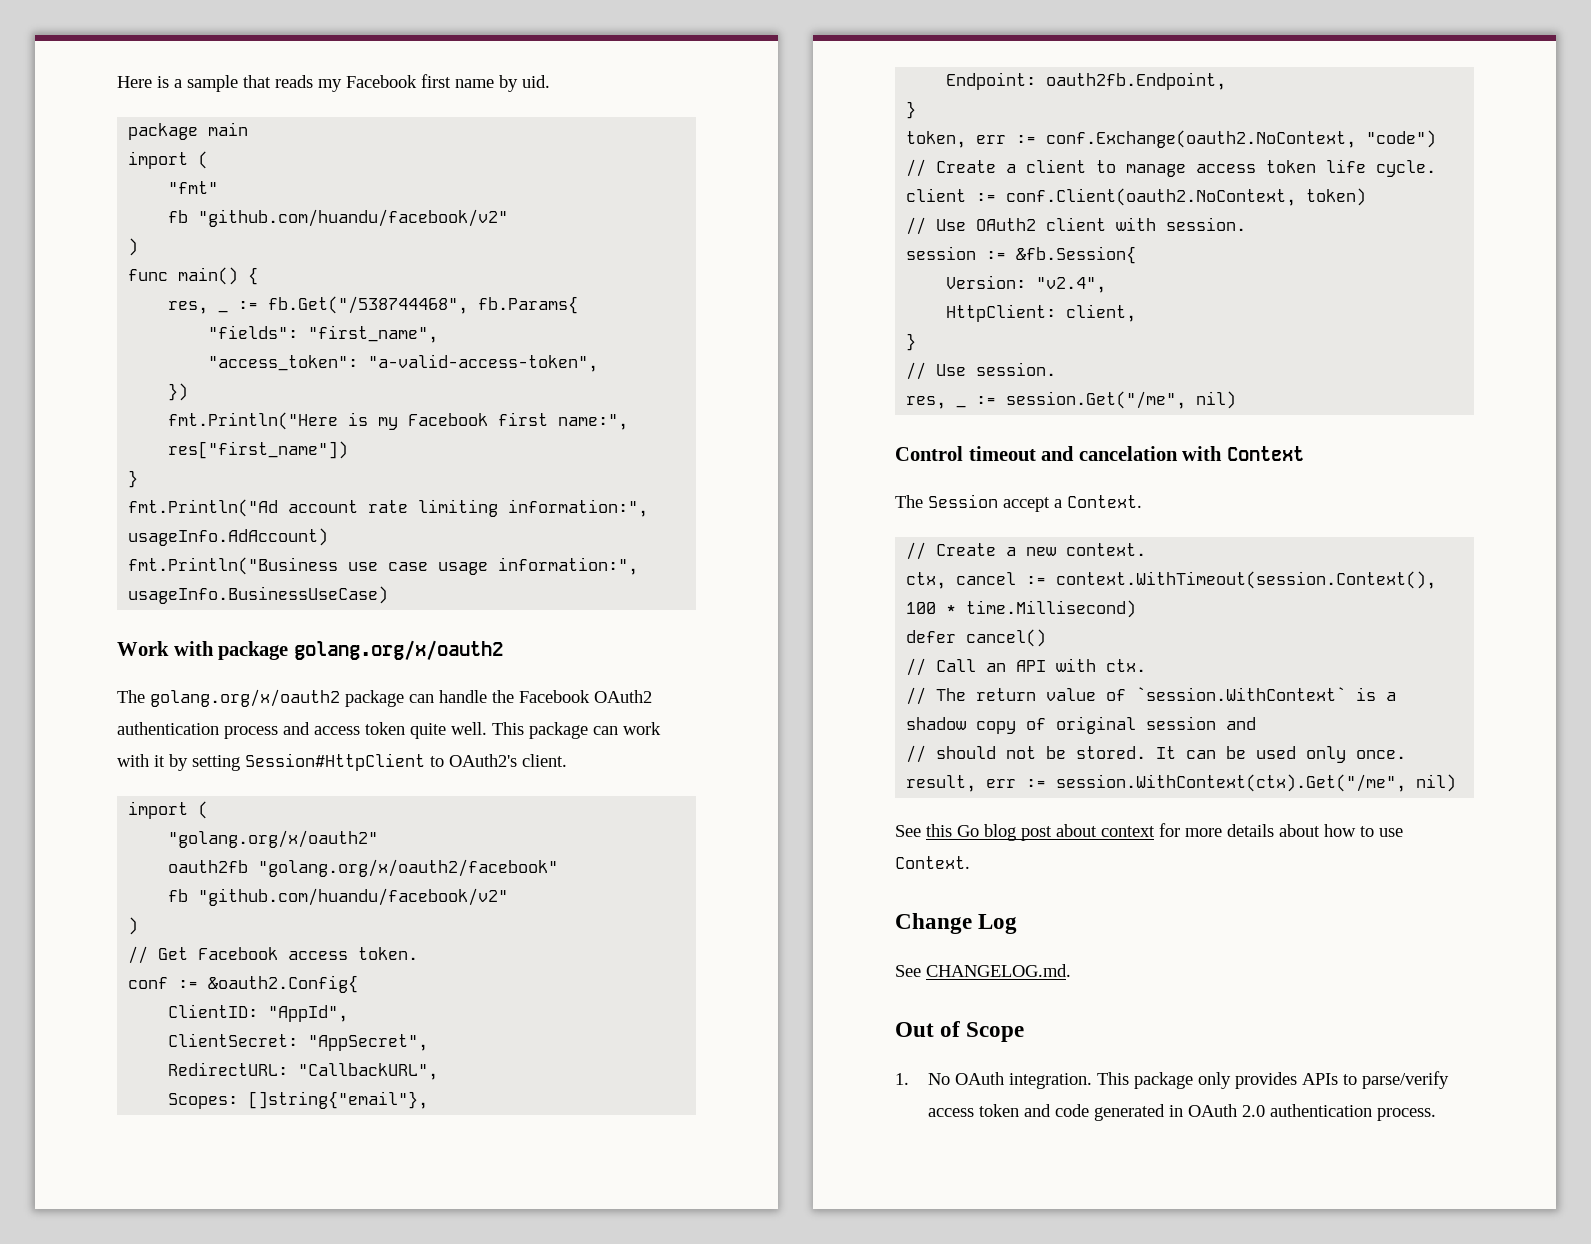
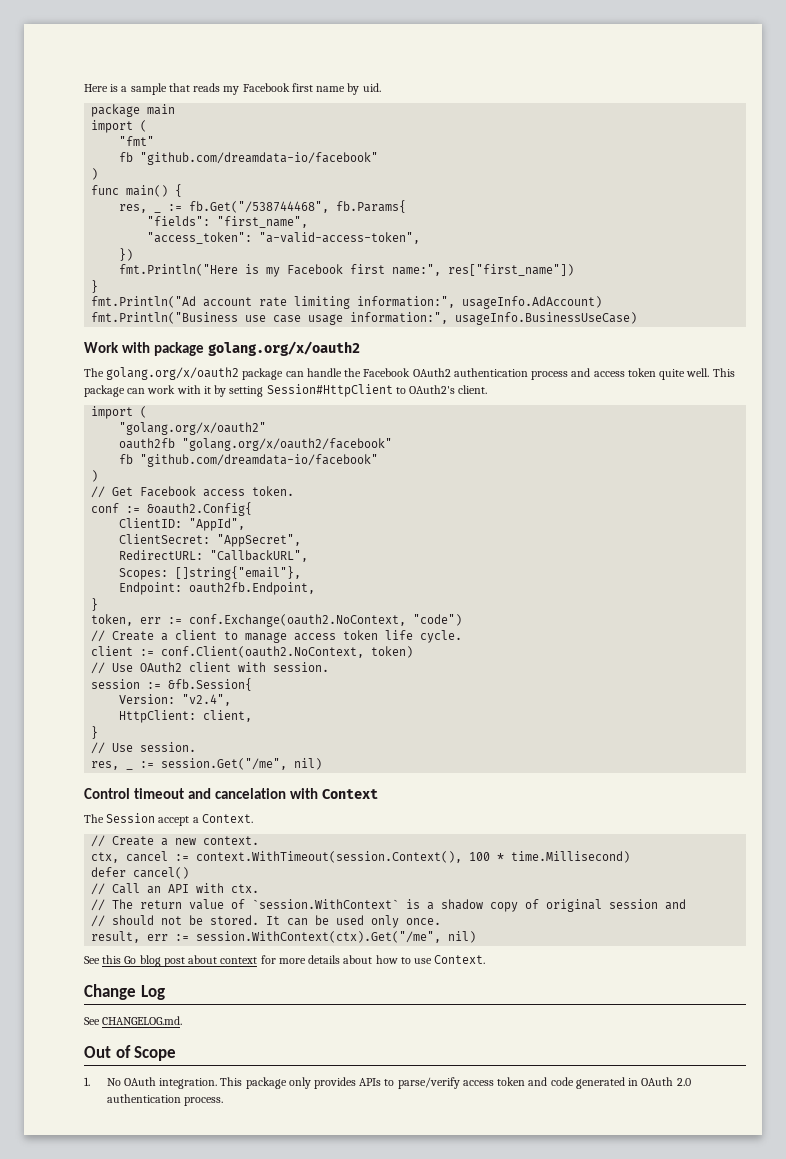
  "fmt"
- fb "github.com/huandu/facebook/v2"
+ fb "github.com/dreamdata-io/facebook"
  oauth2fb "golang.org/x/oauth2/facebook"
- fb "github.com/huandu/facebook/v2"
+ fb "github.com/dreamdata-io/facebook"

